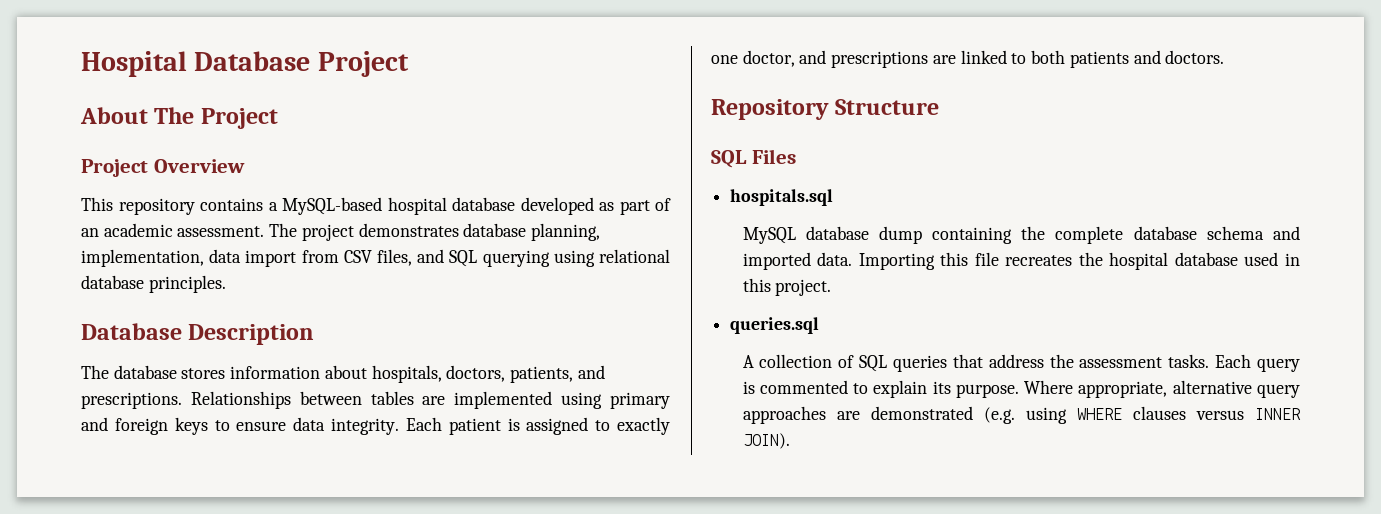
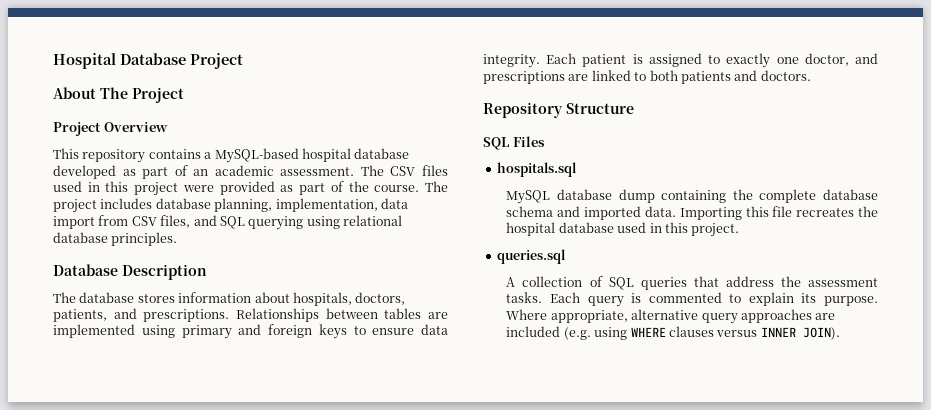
- The project demonstrates database planning, implementation, data import from CSV files, and SQL querying using relational database principles.
+ The CSV files used in this project were provided as part of the course. The project includes database planning, implementation, data import from CSV files, and SQL querying using relational database principles.
- Where appropriate, alternative query approaches are demonstrated (e.g. using WHERE clauses versus INNER JOIN).
+ Where appropriate, alternative query approaches are included (e.g. using WHERE clauses versus INNER JOIN).

